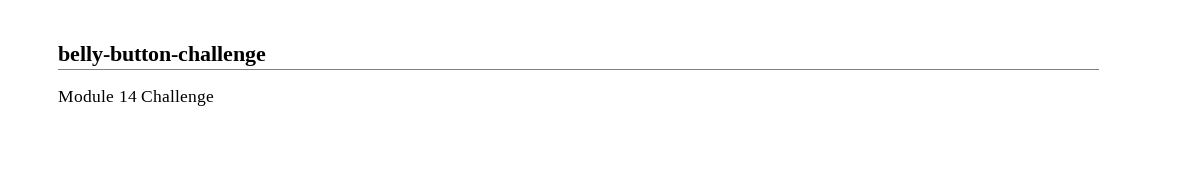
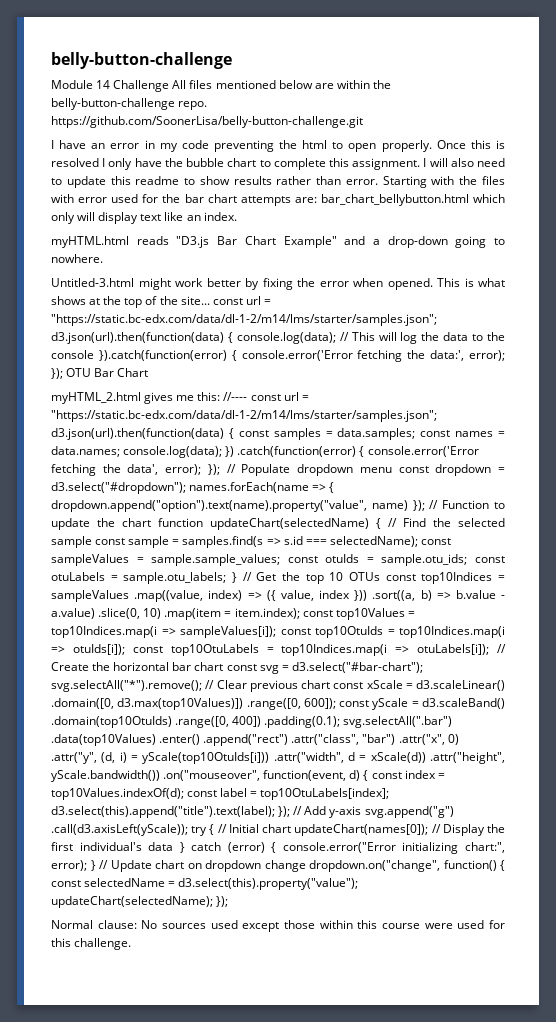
- Module 14 Challenge
+ Module 14 Challenge All files mentioned below are within the belly-button-challenge repo. https://github.com/SoonerLisa/belly-button-challenge.git
+ I have an error in my code preventing the html to open properly. Once this is resolved I only have the bubble chart to complete this assignment. I will also need to update this readme to show results rather than error. Starting with the files with error used for the bar chart attempts are: bar_chart_bellybutton.html which only will display text like an index.
+ myHTML.html reads "D3.js Bar Chart Example" and a drop-down going to nowhere.
+ Untitled-3.html might work better by fixing the error when opened. This is what shows at the top of the site... const url = "https://static.bc-edx.com/data/dl-1-2/m14/lms/starter/samples.json"; d3.json(url).then(function(data) { console.log(data); // This will log the data to the console }).catch(function(error) { console.error('Error fetching the data:', error); }); OTU Bar Chart
+ myHTML_2.html gives me this: //---- const url = "https://static.bc-edx.com/data/dl-1-2/m14/lms/starter/samples.json"; d3.json(url).then(function(data) { const samples = data.samples; const names = data.names; console.log(data); }) .catch(function(error) { console.error('Error fetching the data', error); }); // Populate dropdown menu const dropdown = d3.select("#dropdown"); names.forEach(name => { dropdown.append("option").text(name).property("value", name) }); // Function to update the chart function updateChart(selectedName) { // Find the selected sample const sample = samples.find(s => s.id === selectedName); const sampleValues = sample.sample_values; const otuIds = sample.otu_ids; const otuLabels = sample.otu_labels; } // Get the top 10 OTUs const top10Indices = sampleValues .map((value, index) => ({ value, index })) .sort((a, b) => b.value - a.value) .slice(0, 10) .map(item = item.index); const top10Values = top10Indices.map(i => sampleValues[i]); const top10OtuIds = top10Indices.map(i => otuIds[i]); const top10OtuLabels = top10Indices.map(i => otuLabels[i]); // Create the horizontal bar chart const svg = d3.select("#bar-chart"); svg.selectAll("*").remove(); // Clear previous chart const xScale = d3.scaleLinear() .domain([0, d3.max(top10Values)]) .range([0, 600]); const yScale = d3.scaleBand() .domain(top10OtuIds) .range([0, 400]) .padding(0.1); svg.selectAll(".bar") .data(top10Values) .enter() .append("rect") .attr("class", "bar") .attr("x", 0) .attr("y", (d, i) = yScale(top10OtuIds[i])) .attr("width", d = xScale(d)) .attr("height", yScale.bandwidth()) .on("mouseover", function(event, d) { const index = top10Values.indexOf(d); const label = top10OtuLabels[index]; d3.select(this).append("title").text(label); }); // Add y-axis svg.append("g") .call(d3.axisLeft(yScale)); try { // Initial chart updateChart(names[0]); // Display the first individual's data } catch (error) { console.error("Error initializing chart:", error); } // Update chart on dropdown change dropdown.on("change", function() { const selectedName = d3.select(this).property("value"); updateChart(selectedName); });
+ Normal clause: No sources used except those within this course were used for this challenge.

